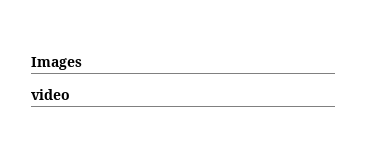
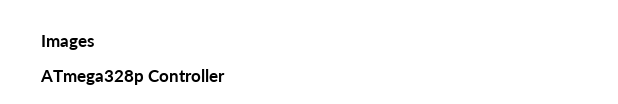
- video
+ ATmega328p Controller

